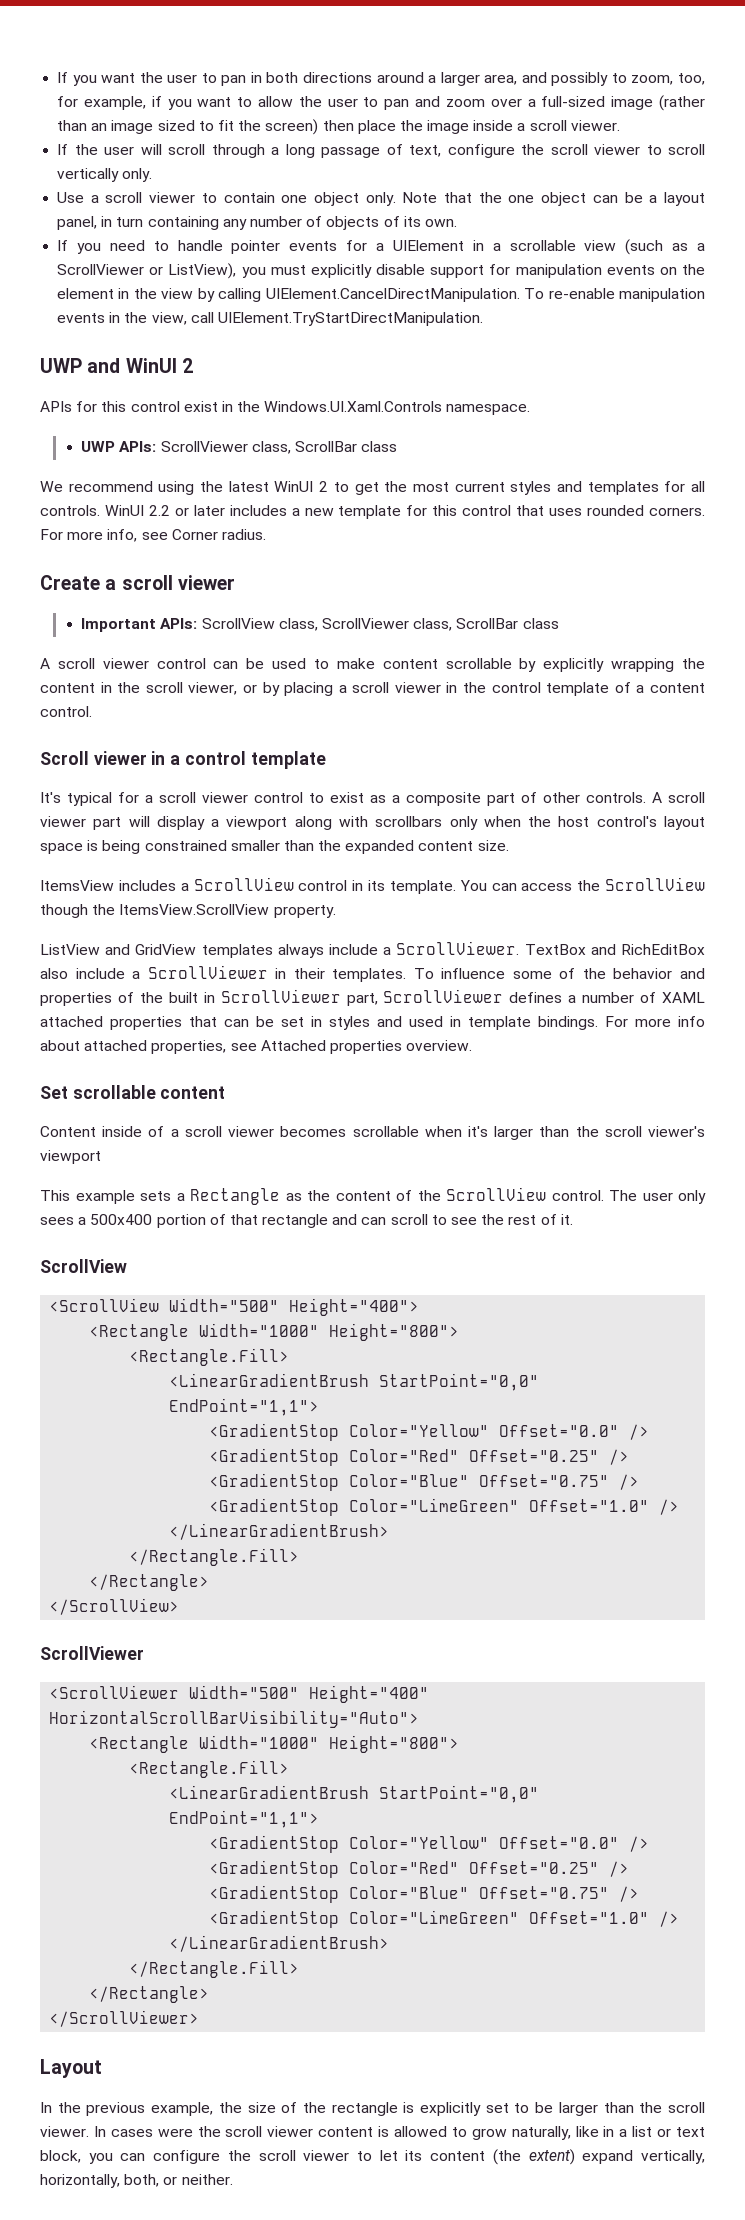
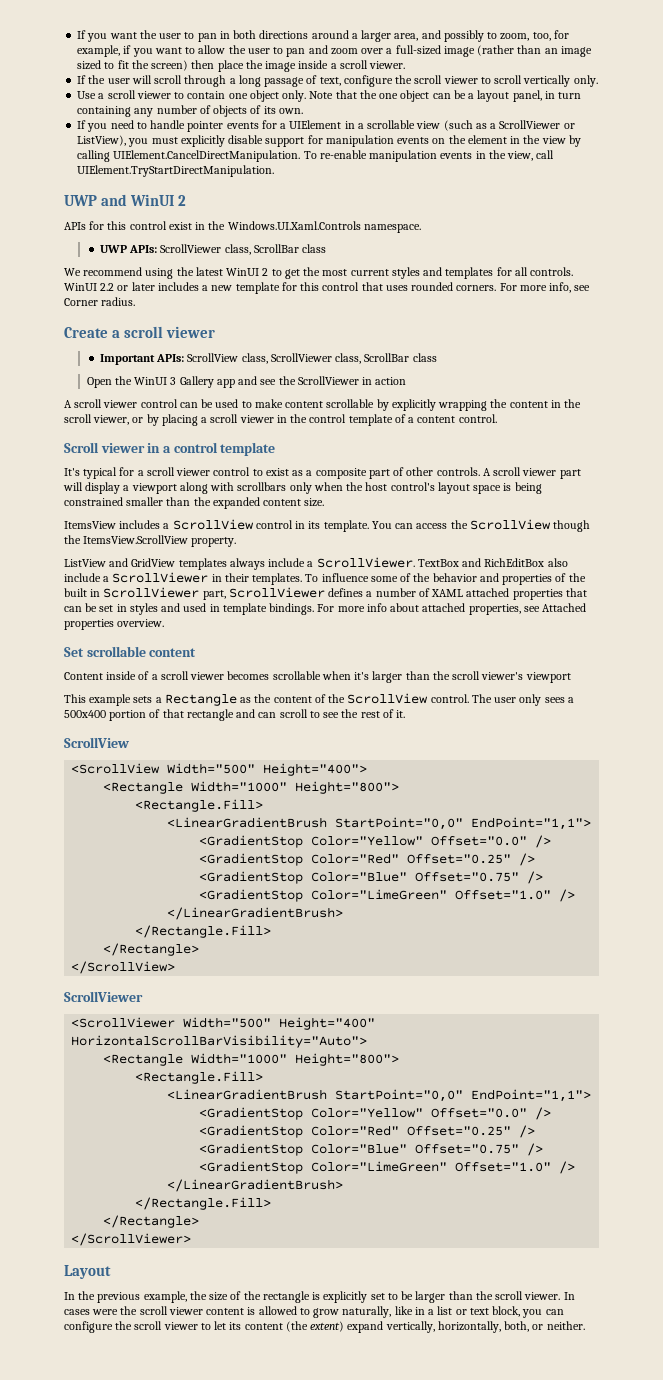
+ Open the WinUI 3 Gallery app and see the ScrollViewer in action

